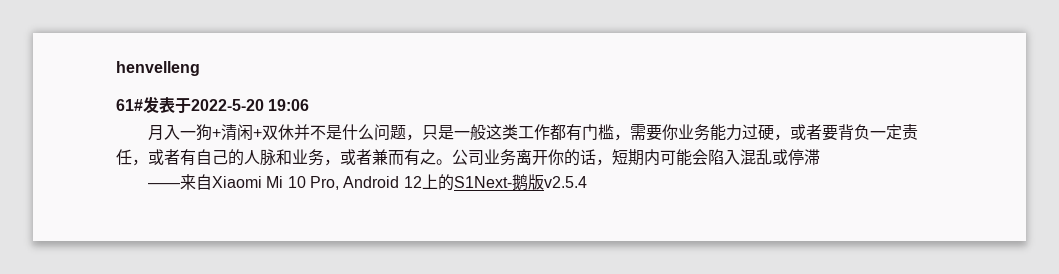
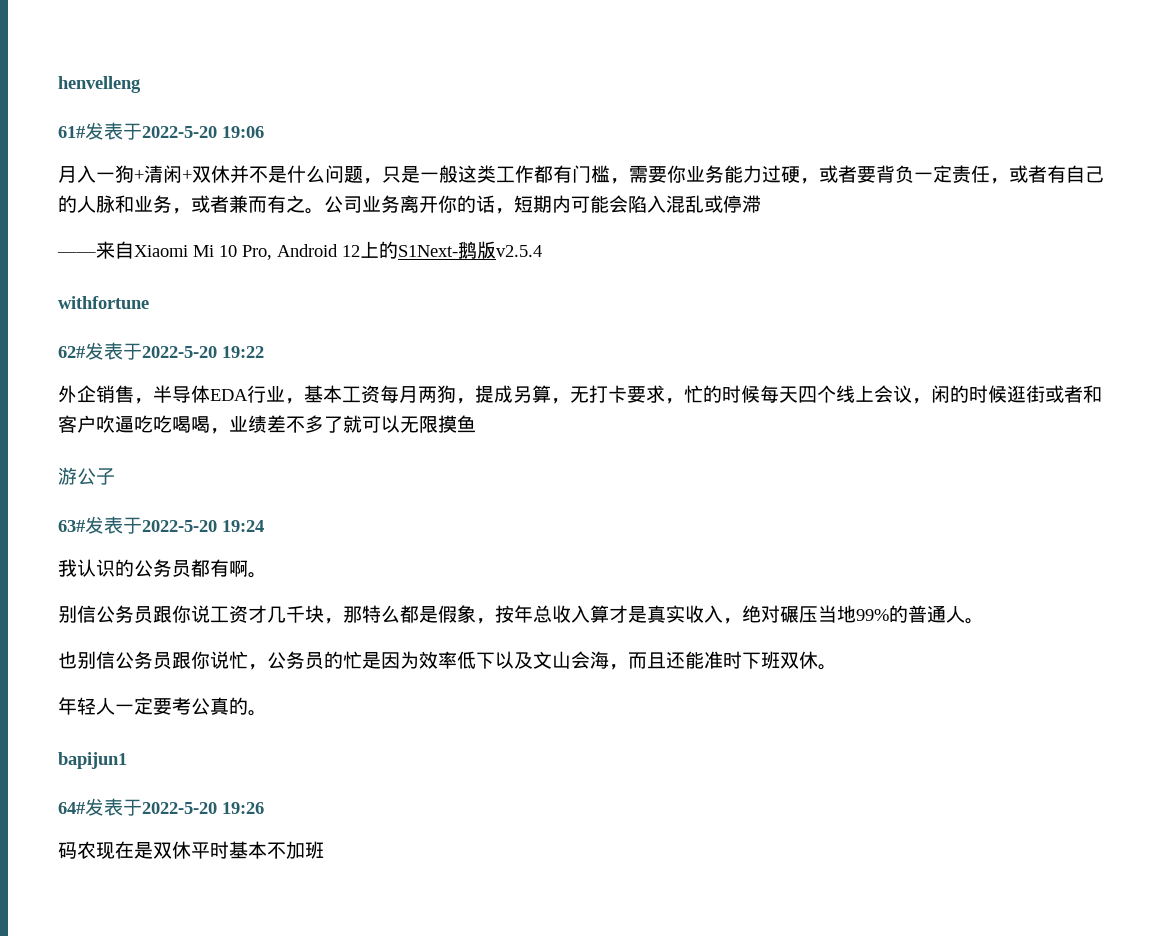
+ withfortune
+ 62#发表于2022-5-20 19:22
+ 外企销售，半导体EDA行业，基本工资每月两狗，提成另算，无打卡要求，忙的时候每天四个线上会议，闲的时候逛街或者和客户吹逼吃吃喝喝，业绩差不多了就可以无限摸鱼
+ 游公子
+ 63#发表于2022-5-20 19:24
+ 我认识的公务员都有啊。
+ 别信公务员跟你说工资才几千块，那特么都是假象，按年总收入算才是真实收入，绝对碾压当地99%的普通人。
+ 也别信公务员跟你说忙，公务员的忙是因为效率低下以及文山会海，而且还能准时下班双休。
+ 年轻人一定要考公真的。
+ bapijun1
+ 64#发表于2022-5-20 19:26
+ 码农现在是双休平时基本不加班

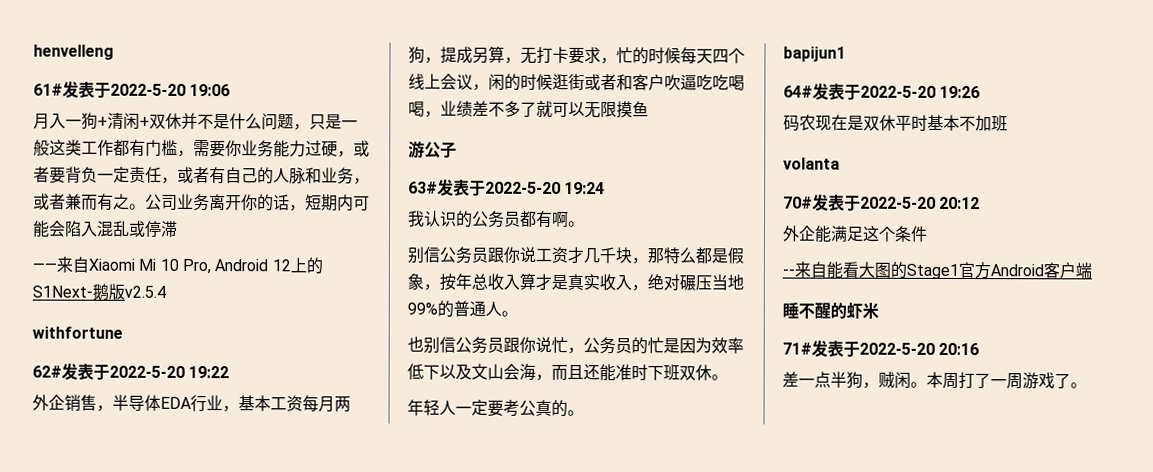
+ volanta
+ 70#发表于2022-5-20 20:12
+ 外企能满足这个条件
+ --来自能看大图的Stage1官方Android客户端
+ 睡不醒的虾米
+ 71#发表于2022-5-20 20:16
+ 差一点半狗，贼闲。本周打了一周游戏了。

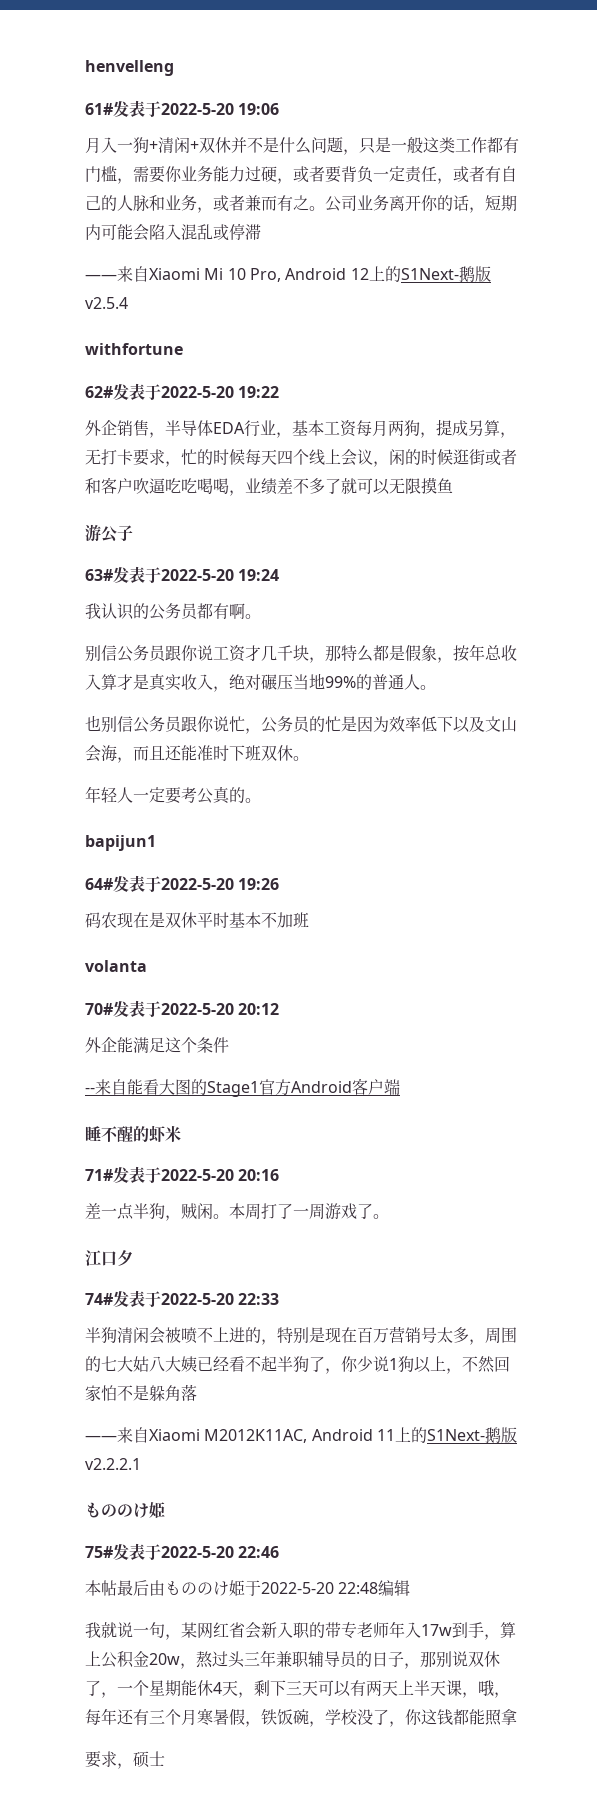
+ 江口夕
+ 74#发表于2022-5-20 22:33
+ 半狗清闲会被喷不上进的，特别是现在百万营销号太多，周围的七大姑八大姨已经看不起半狗了，你少说1狗以上，不然回家怕不是躲角落
+ ——来自Xiaomi M2012K11AC, Android 11上的S1Next-鹅版v2.2.2.1
+ もののけ姫
+ 75#发表于2022-5-20 22:46
+ 本帖最后由もののけ姫于2022-5-20 22:48编辑
+ 我就说一句，某网红省会新入职的带专老师年入17w到手，算上公积金20w，熬过头三年兼职辅导员的日子，那别说双休了，一个星期能休4天，剩下三天可以有两天上半天课，哦，每年还有三个月寒暑假，铁饭碗，学校没了，你这钱都能照拿
+ 要求，硕士

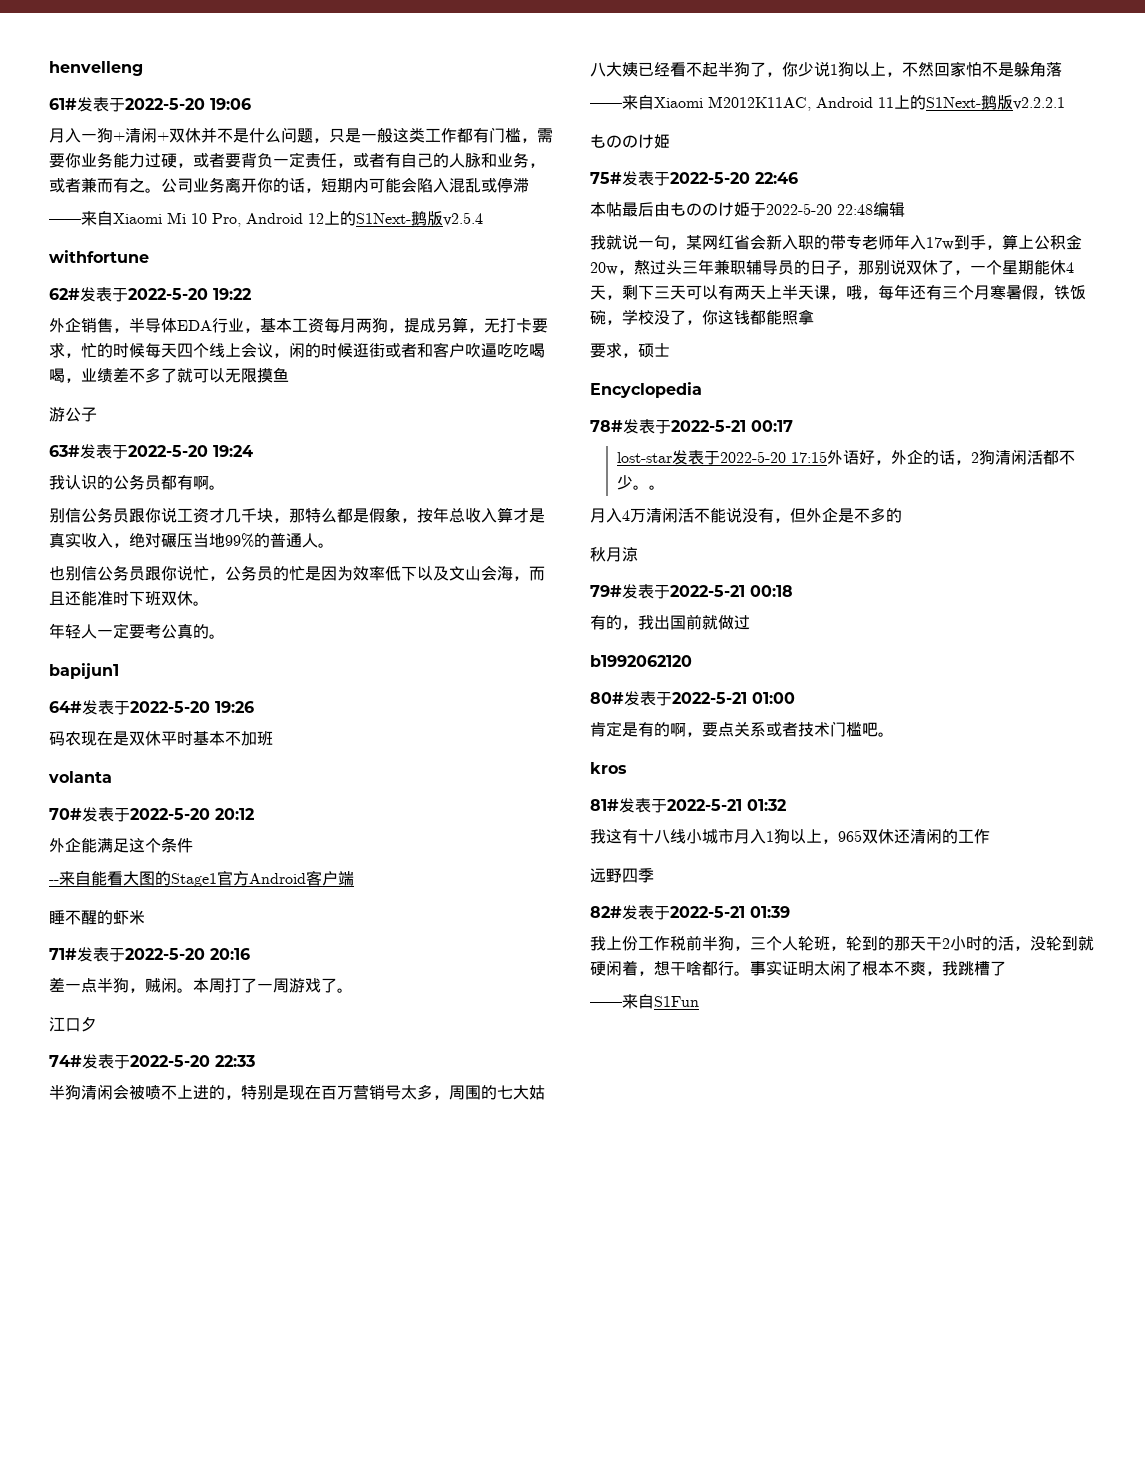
+ Encyclopedia
+ 78#发表于2022-5-21 00:17
+ lost-star发表于2022-5-20 17:15外语好，外企的话，2狗清闲活都不少。。
+ 月入4万清闲活不能说没有，但外企是不多的
+ 秋月涼
+ 79#发表于2022-5-21 00:18
+ 有的，我出国前就做过
+ b1992062120
+ 80#发表于2022-5-21 01:00
+ 肯定是有的啊，要点关系或者技术门槛吧。
+ kros
+ 81#发表于2022-5-21 01:32
+ 我这有十八线小城市月入1狗以上，965双休还清闲的工作
+ 远野四季
+ 82#发表于2022-5-21 01:39
+ 我上份工作税前半狗，三个人轮班，轮到的那天干2小时的活，没轮到就硬闲着，想干啥都行。事实证明太闲了根本不爽，我跳槽了
+ ——来自S1Fun

